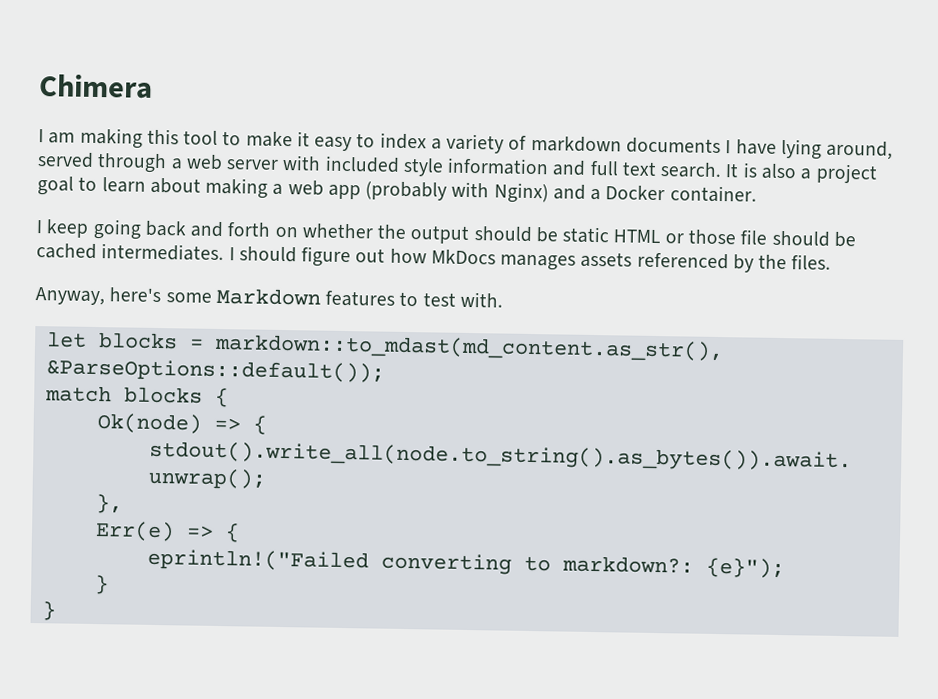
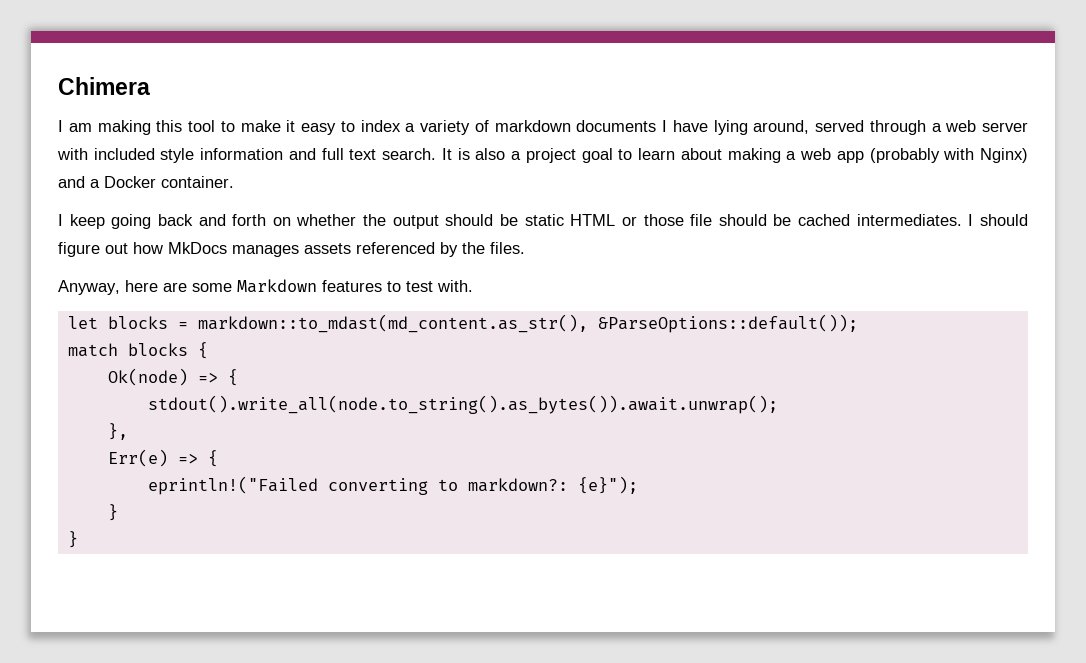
- Anyway, here's some Markdown features to test with.
+ Anyway, here are some Markdown features to test with.

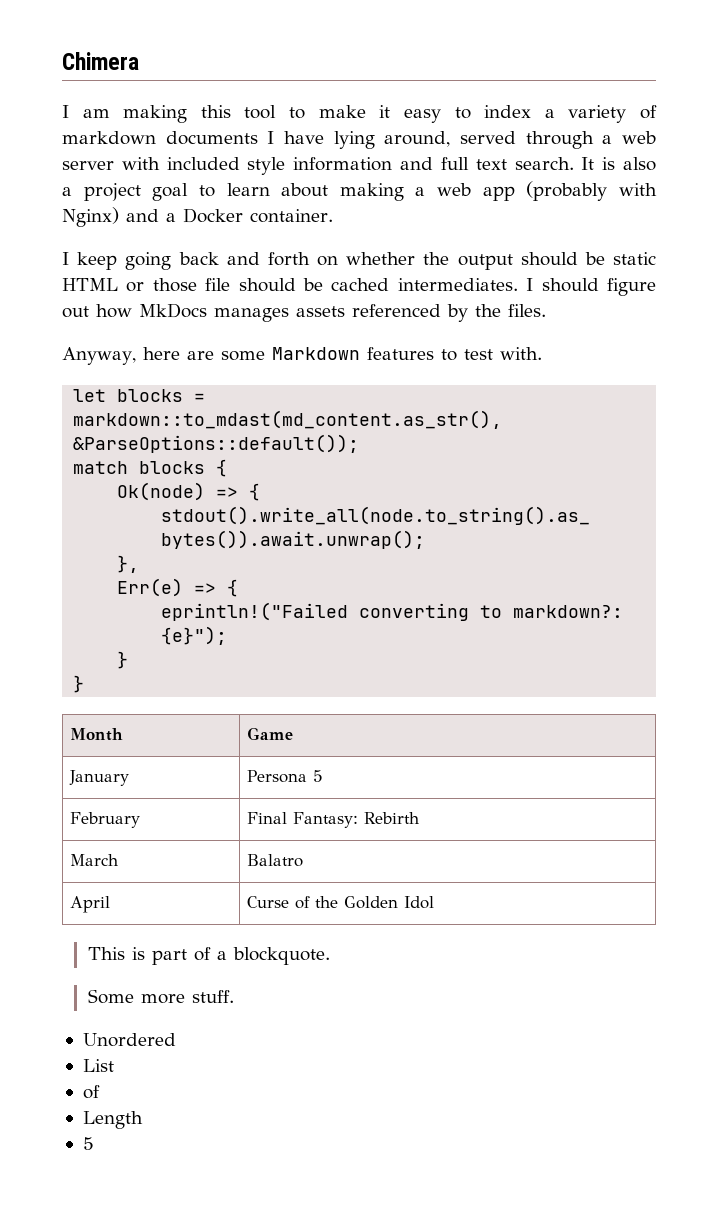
+ Month | Game
+ January | Persona 5
+ February | Final Fantasy: Rebirth
+ March | Balatro
+ April | Curse of the Golden Idol
+ This is part of a blockquote.
+ Some more stuff.
+ Unordered
+ List
+ of
+ Length
+ 5

